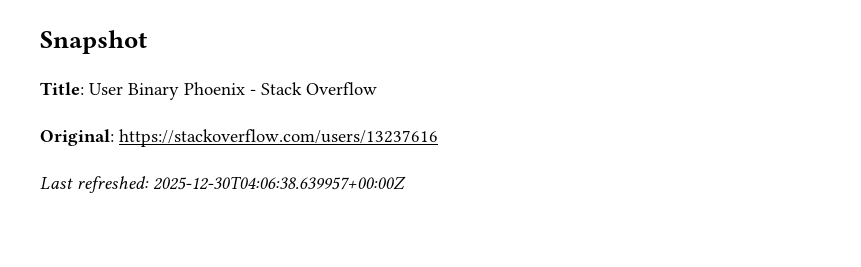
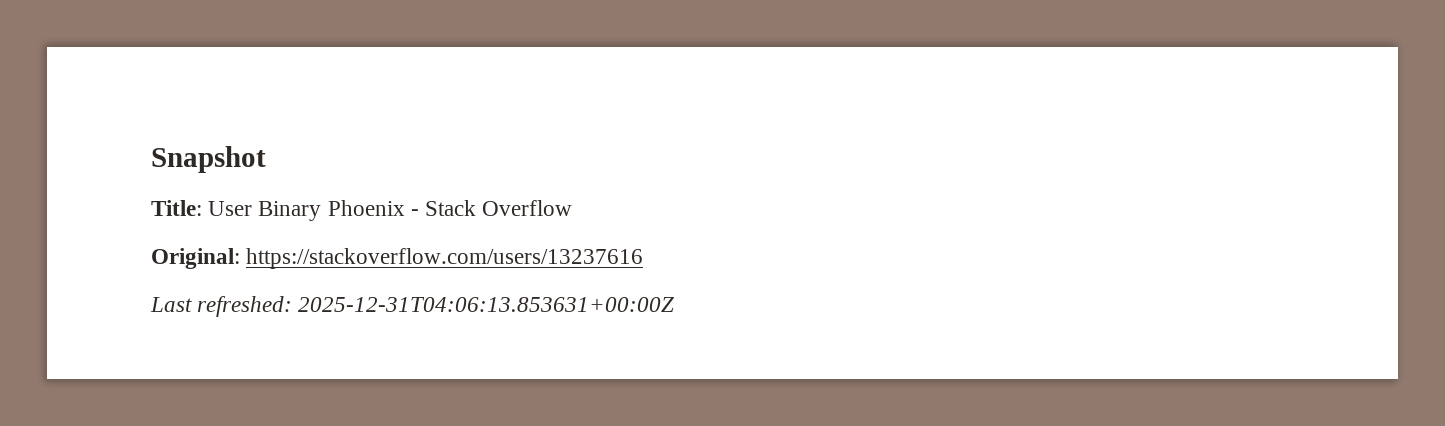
- Last refreshed: 2025-12-30T04:06:38.639957+00:00Z
+ Last refreshed: 2025-12-31T04:06:13.853631+00:00Z

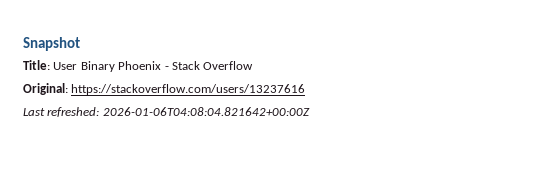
- Last refreshed: 2025-12-31T04:06:13.853631+00:00Z
+ Last refreshed: 2026-01-06T04:08:04.821642+00:00Z

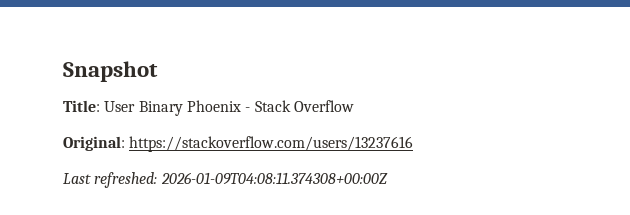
- Last refreshed: 2026-01-06T04:08:04.821642+00:00Z
+ Last refreshed: 2026-01-09T04:08:11.374308+00:00Z

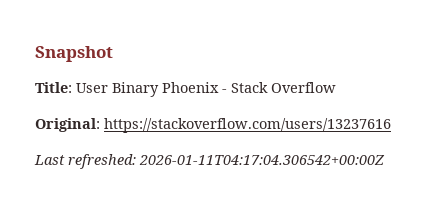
- Last refreshed: 2026-01-09T04:08:11.374308+00:00Z
+ Last refreshed: 2026-01-11T04:17:04.306542+00:00Z

